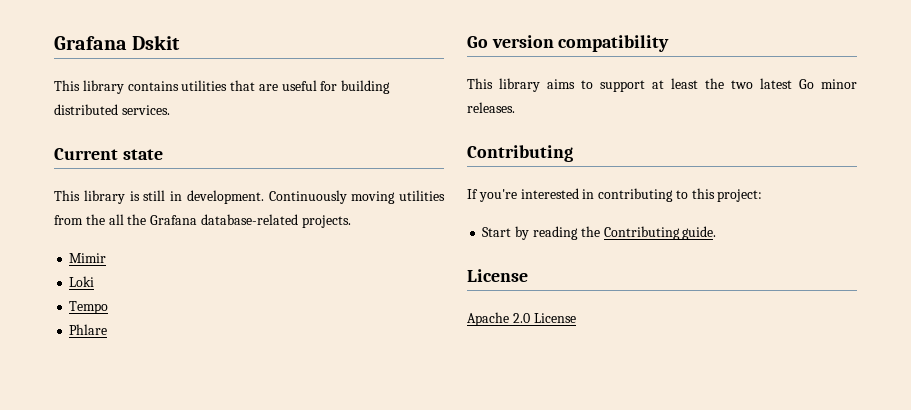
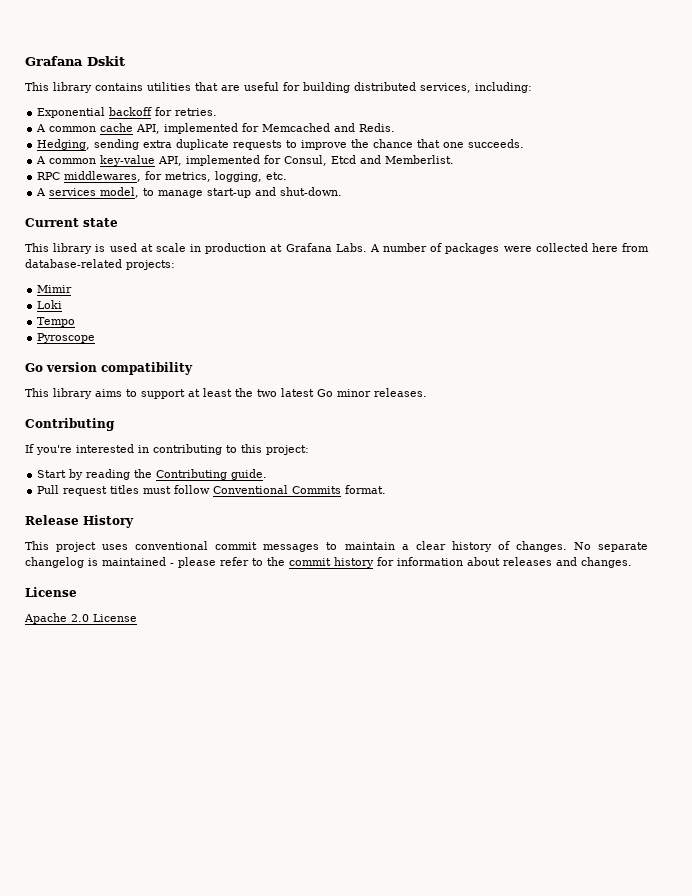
- This library contains utilities that are useful for building distributed services.
+ This library contains utilities that are useful for building distributed services, including:
+ Exponential backoff for retries.
+ A common cache API, implemented for Memcached and Redis.
+ Hedging, sending extra duplicate requests to improve the chance that one succeeds.
+ A common key-value API, implemented for Consul, Etcd and Memberlist.
+ RPC middlewares, for metrics, logging, etc.
+ A services model, to manage start-up and shut-down.
- This library is still in development. Continuously moving utilities from the all the Grafana database-related projects.
+ This library is used at scale in production at Grafana Labs. A number of packages were collected here from database-related projects:
- Phlare
+ Pyroscope
+ Pull request titles must follow Conventional Commits format.
+ Release History
+ This project uses conventional commit messages to maintain a clear history of changes. No separate changelog is maintained - please refer to the commit history for information about releases and changes.

